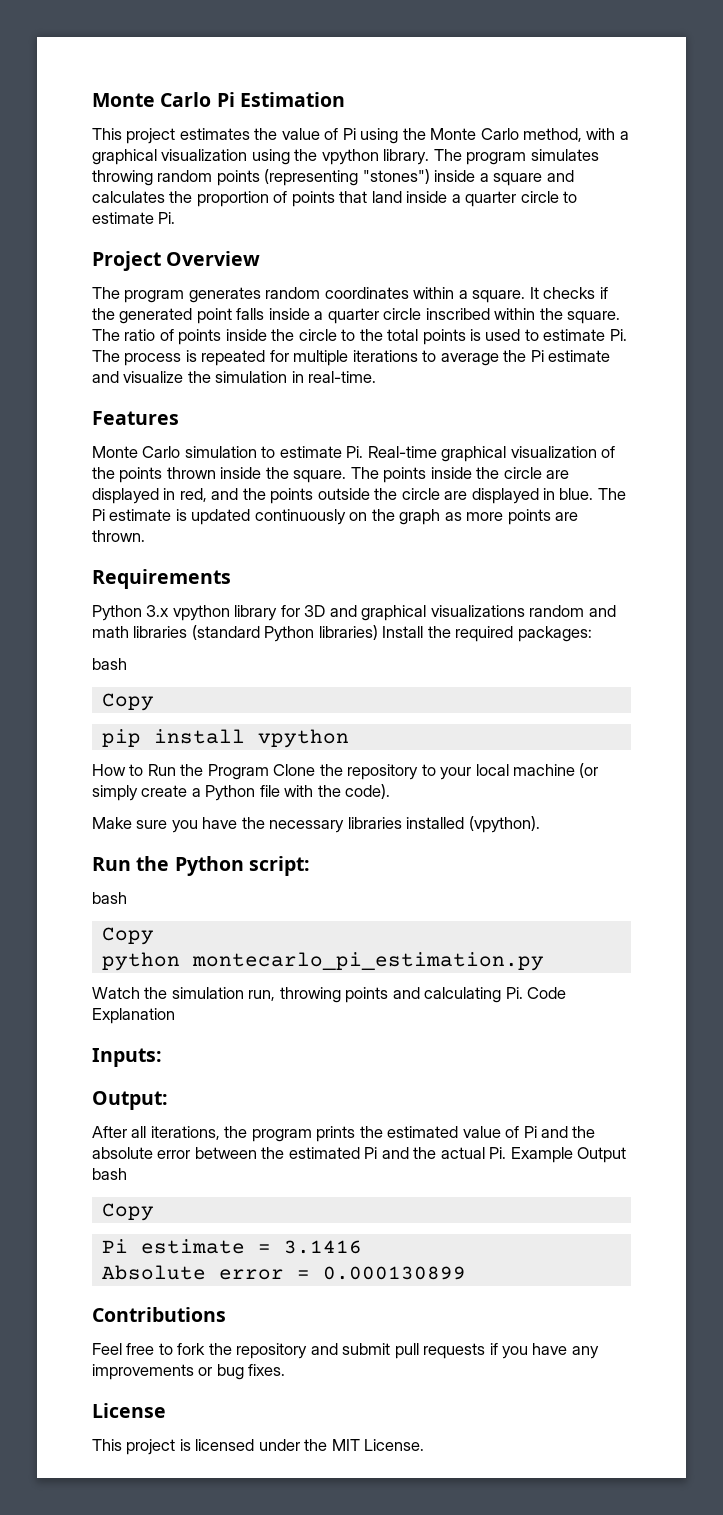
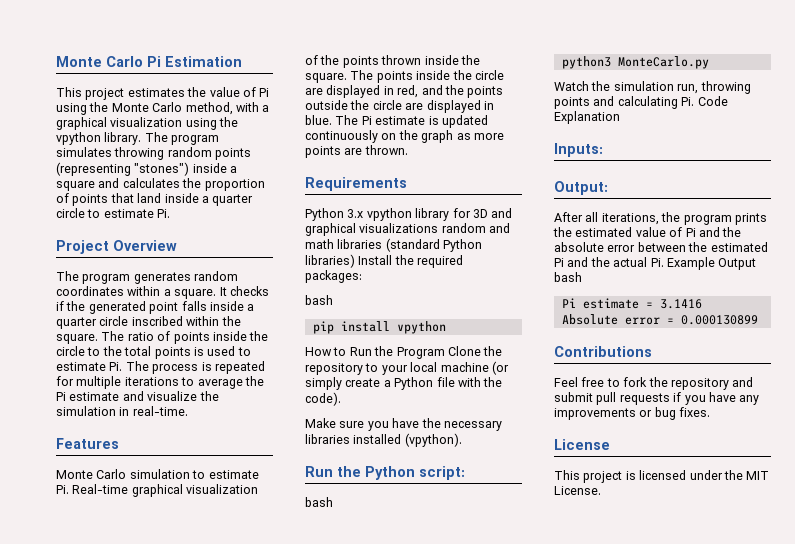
  Python 3.x vpython library for 3D and graphical visualizations random and math libraries (standard Python libraries) Install the required packages:
  bash
- Copy
  Run the Python script:
  bash
- Copy
- python montecarlo_pi_estimation.py
+ python3 MonteCarlo.py
  After all iterations, the program prints the estimated value of Pi and the absolute error between the estimated Pi and the actual Pi. Example Output bash
- Copy

